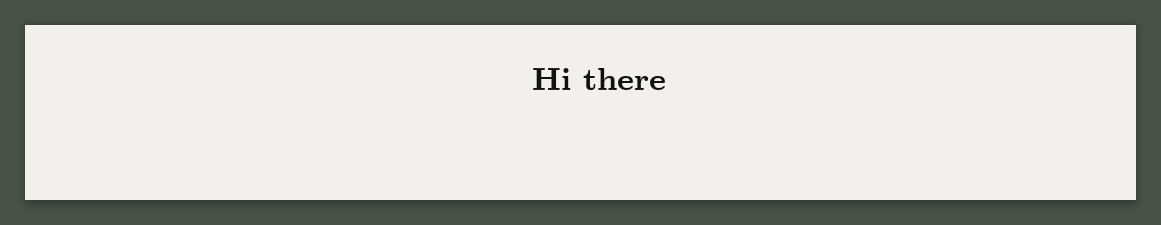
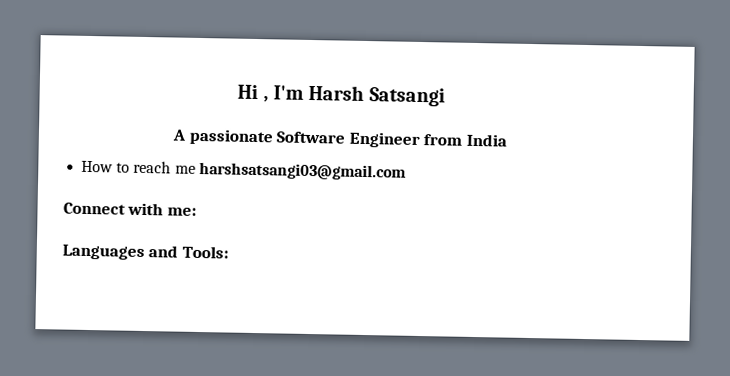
- Hi there
+ Hi , I'm Harsh Satsangi
+ A passionate Software Engineer from India
+ How to reach me harshsatsangi03@gmail.com
+ Connect with me:
+ Languages and Tools:

